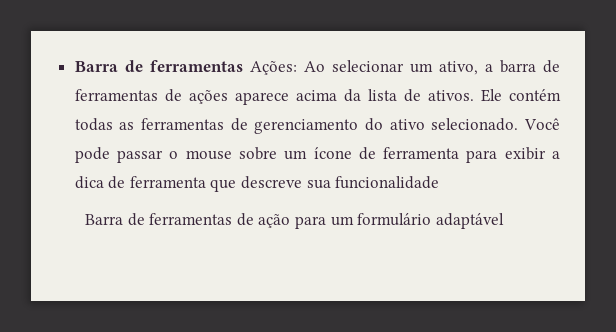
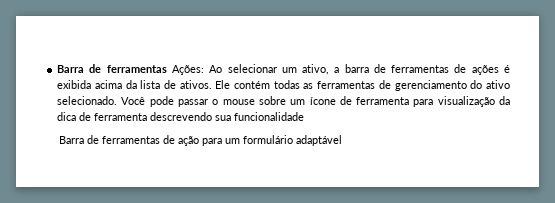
- Barra de ferramentas Ações: Ao selecionar um ativo, a barra de ferramentas de ações aparece acima da lista de ativos.
+ Barra de ferramentas Ações: Ao selecionar um ativo, a barra de ferramentas de ações é exibida acima da lista de ativos.
- Você pode passar o mouse sobre um ícone de ferramenta para exibir a dica de ferramenta que descreve sua funcionalidade
+ Você pode passar o mouse sobre um ícone de ferramenta para visualização da dica de ferramenta descrevendo sua funcionalidade

